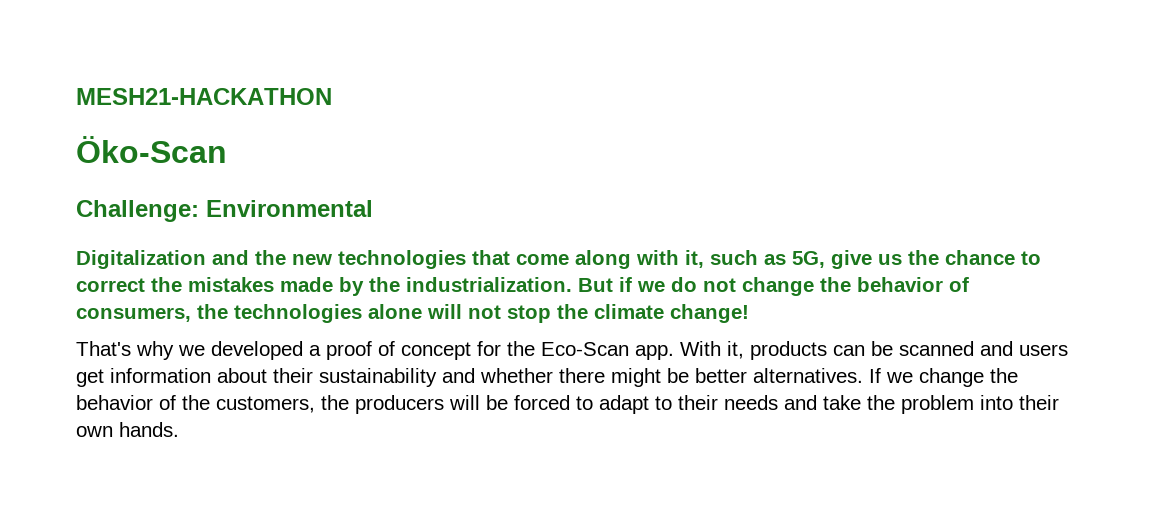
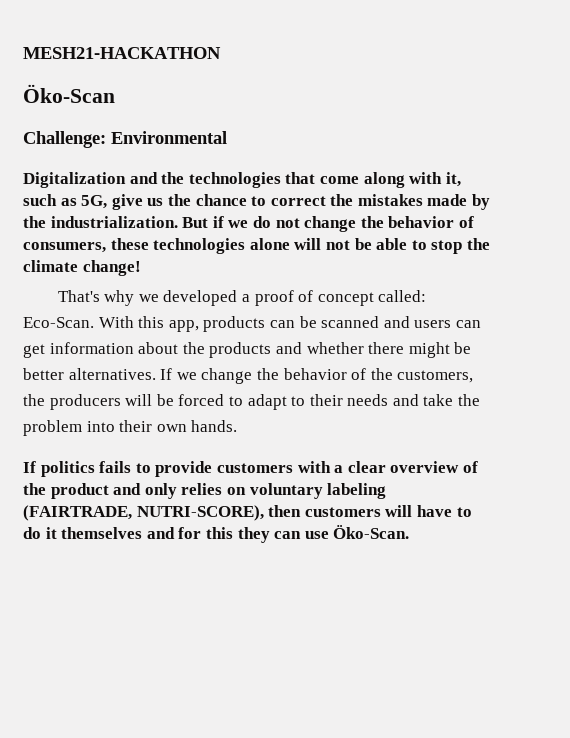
- Digitalization and the new technologies that come along with it, such as 5G, give us the chance to correct the mistakes made by the industrialization.
+ Digitalization and the technologies that come along with it, such as 5G, give us the chance to correct the mistakes made by the industrialization.
- But if we do not change the behavior of consumers, the technologies alone will not stop the climate change!
+ But if we do not change the behavior of consumers, these technologies alone will not be able to stop the climate change!
- That's why we developed a proof of concept for the Eco-Scan app. With it, products can be scanned and users get information about their sustainability and whether there might be better alternatives.
+ That's why we developed a proof of concept called: Eco-Scan. With this app, products can be scanned and users can get information about the products and whether there might be better alternatives.
+ If politics fails to provide customers with a clear overview of the product and only relies on voluntary labeling (FAIRTRADE, NUTRI-SCORE), then customers will have to do it themselves and for this they can use Öko-Scan.

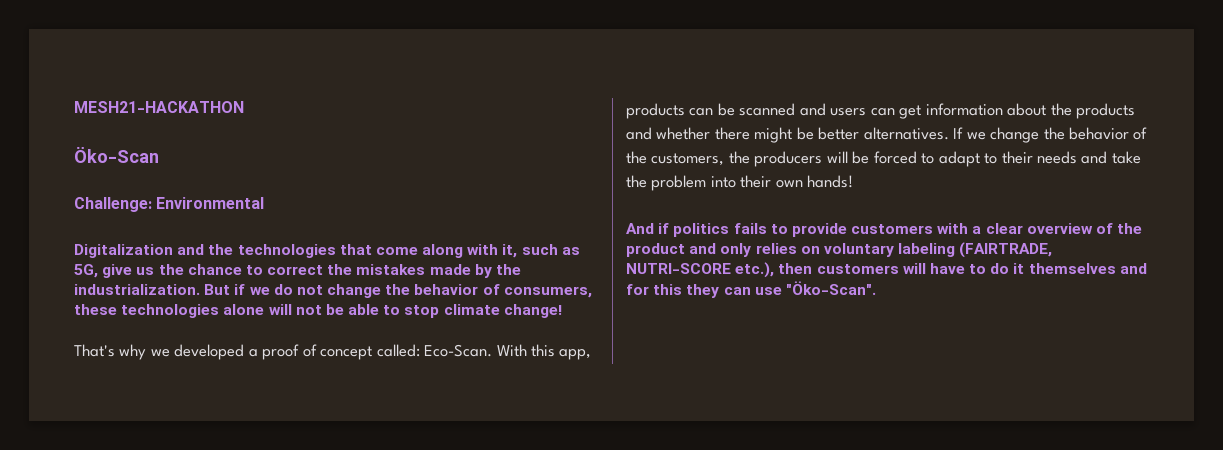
- But if we do not change the behavior of consumers, these technologies alone will not be able to stop the climate change!
+ But if we do not change the behavior of consumers, these technologies alone will not be able to stop climate change!
- If we change the behavior of the customers, the producers will be forced to adapt to their needs and take the problem into their own hands.
- If politics fails to provide customers with a clear overview of the product and only relies on voluntary labeling (FAIRTRADE, NUTRI-SCORE), then customers will have to do it themselves and for this they can use Öko-Scan.
+ If we change the behavior of the customers, the producers will be forced to adapt to their needs and take the problem into their own hands!
+ And if politics fails to provide customers with a clear overview of the product and only relies on voluntary labeling (FAIRTRADE, NUTRI-SCORE etc.), then customers will have to do it themselves and for this they can use "Öko-Scan".

